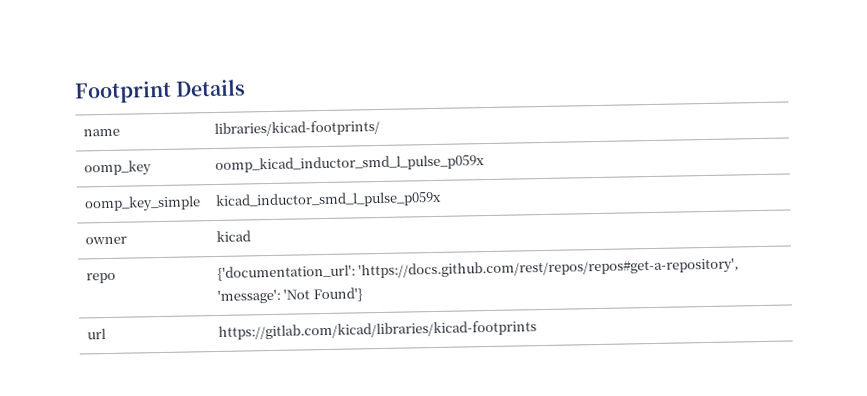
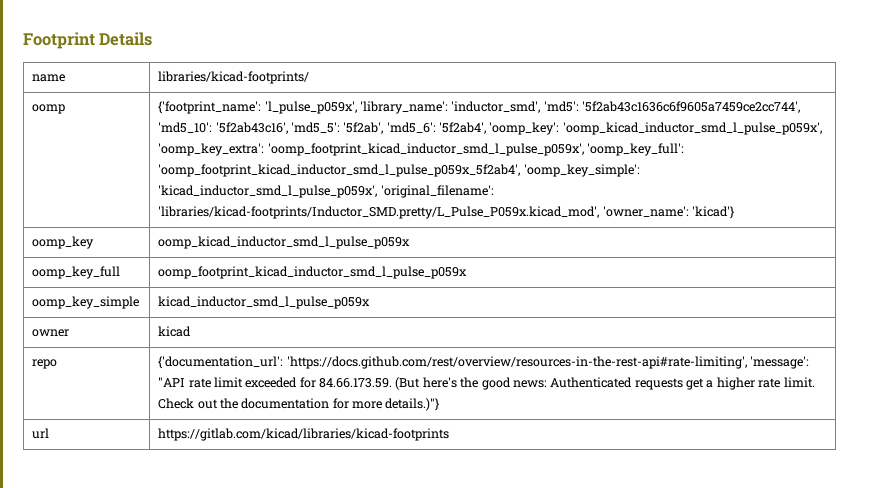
+ oomp | {'footprint_name': 'l_pulse_p059x', 'library_name': 'inductor_smd', 'md5': '5f2ab43c1636c6f9605a7459ce2cc744', 'md5_10': '5f2ab43c16', 'md5_5': '5f2ab', 'md5_6': '5f2ab4', 'oomp_key': 'oomp_kicad_inductor_smd_l_pulse_p059x', 'oomp_key_extra': 'oomp_footprint_kicad_inductor_smd_l_pulse_p059x', 'oomp_key_full': 'oomp_footprint_kicad_inductor_smd_l_pulse_p059x_5f2ab4', 'oomp_key_simple': 'kicad_inductor_smd_l_pulse_p059x', 'original_filename': 'libraries/kicad-footprints/Inductor_SMD.pretty/L_Pulse_P059x.kicad_mod', 'owner_name': 'kicad'}
+ oomp_key_full | oomp_footprint_kicad_inductor_smd_l_pulse_p059x
- repo | {'documentation_url': 'https://docs.github.com/rest/repos/repos#get-a-repository', 'message': 'Not Found'}
+ repo | {'documentation_url': 'https://docs.github.com/rest/overview/resources-in-the-rest-api#rate-limiting', 'message': "API rate limit exceeded for 84.66.173.59. (But here's the good news: Authenticated requests get a higher rate limit. Check out the documentation for more details.)"}

